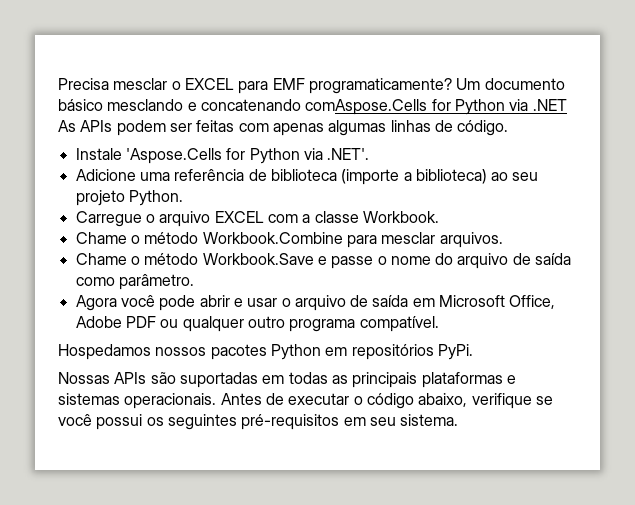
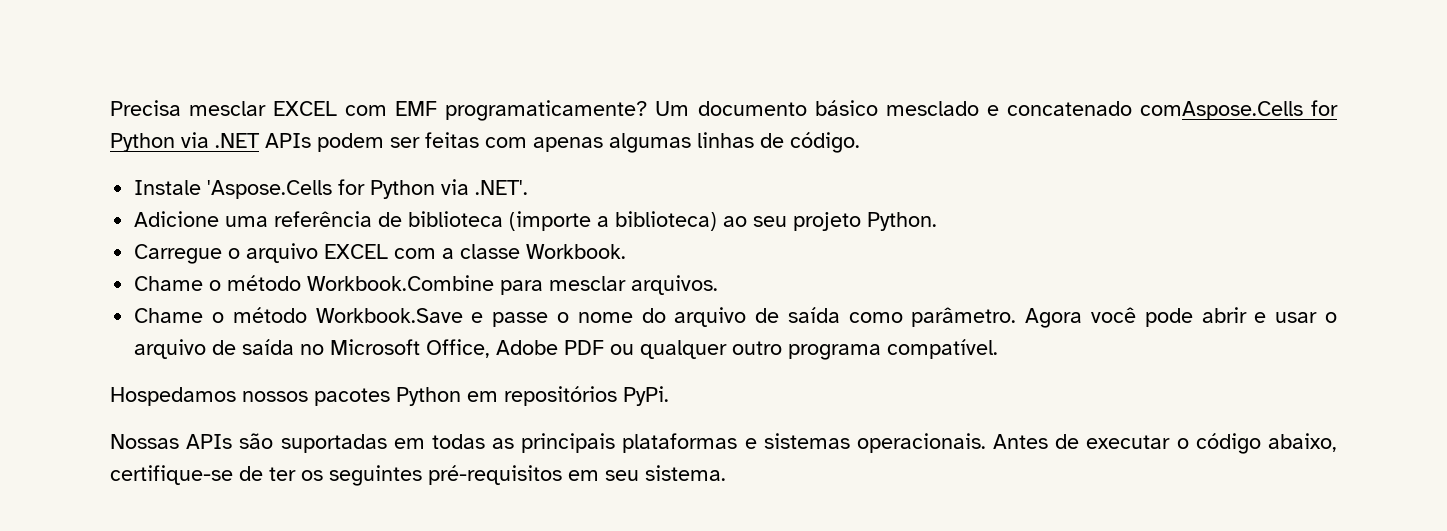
- Precisa mesclar o EXCEL para EMF programaticamente?
+ Precisa mesclar EXCEL com EMF programaticamente?
- Um documento básico mesclando e concatenando comAspose.Cells for Python via .NET As APIs podem ser feitas com apenas algumas linhas de código.
+ Um documento básico mesclado e concatenado comAspose.Cells for Python via .NET APIs podem ser feitas com apenas algumas linhas de código.
- Chame o método Workbook.Save e passe o nome do arquivo de saída como parâmetro.
- Agora você pode abrir e usar o arquivo de saída em Microsoft Office, Adobe PDF ou qualquer outro programa compatível.
+ Chame o método Workbook.Save e passe o nome do arquivo de saída como parâmetro. Agora você pode abrir e usar o arquivo de saída no Microsoft Office, Adobe PDF ou qualquer outro programa compatível.
- Antes de executar o código abaixo, verifique se você possui os seguintes pré-requisitos em seu sistema.
+ Antes de executar o código abaixo, certifique-se de ter os seguintes pré-requisitos em seu sistema.

